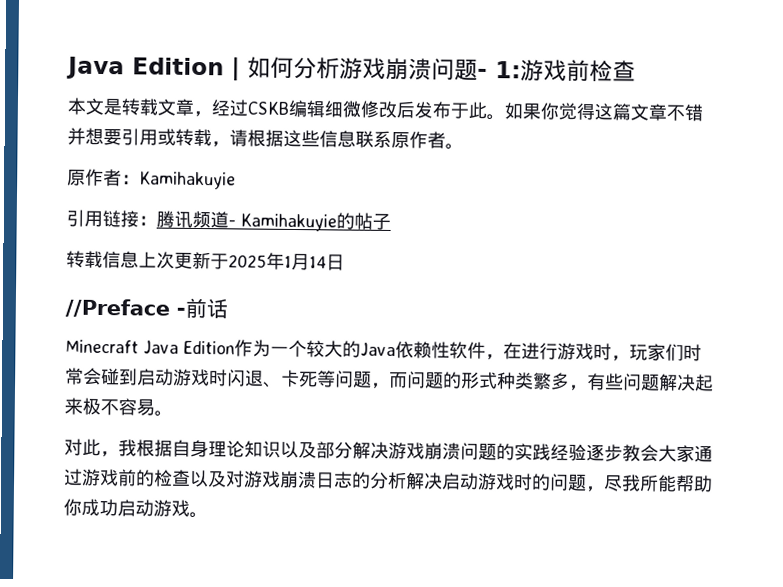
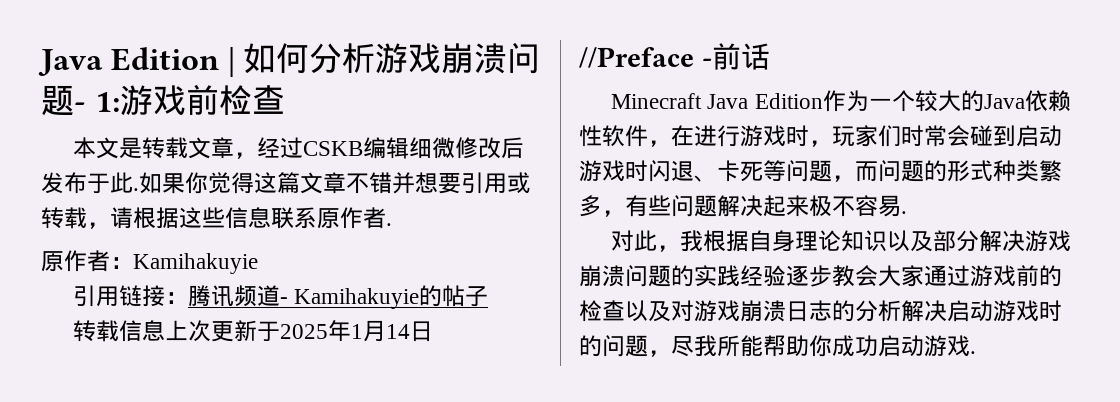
- 本文是转载文章，经过CSKB编辑细微修改后发布于此。
+ 本文是转载文章，经过CSKB编辑细微修改后发布于此.
- 如果你觉得这篇文章不错并想要引用或转载，请根据这些信息联系原作者。
+ 如果你觉得这篇文章不错并想要引用或转载，请根据这些信息联系原作者.
- Minecraft Java Edition作为一个较大的Java依赖性软件，在进行游戏时，玩家们时常会碰到启动游戏时闪退、卡死等问题，而问题的形式种类繁多，有些问题解决起来极不容易。
+ Minecraft Java Edition作为一个较大的Java依赖性软件，在进行游戏时，玩家们时常会碰到启动游戏时闪退、卡死等问题，而问题的形式种类繁多，有些问题解决起来极不容易.
- 对此，我根据自身理论知识以及部分解决游戏崩溃问题的实践经验逐步教会大家通过游戏前的检查以及对游戏崩溃日志的分析解决启动游戏时的问题，尽我所能帮助你成功启动游戏。
+ 对此，我根据自身理论知识以及部分解决游戏崩溃问题的实践经验逐步教会大家通过游戏前的检查以及对游戏崩溃日志的分析解决启动游戏时的问题，尽我所能帮助你成功启动游戏.

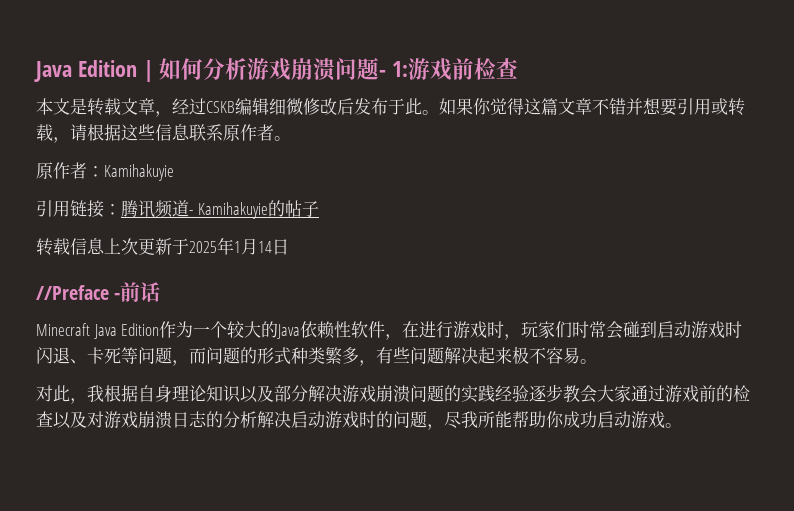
- 本文是转载文章，经过CSKB编辑细微修改后发布于此.
+ 本文是转载文章，经过CSKB编辑细微修改后发布于此。
- 如果你觉得这篇文章不错并想要引用或转载，请根据这些信息联系原作者.
+ 如果你觉得这篇文章不错并想要引用或转载，请根据这些信息联系原作者。
- Minecraft Java Edition作为一个较大的Java依赖性软件，在进行游戏时，玩家们时常会碰到启动游戏时闪退、卡死等问题，而问题的形式种类繁多，有些问题解决起来极不容易.
+ Minecraft Java Edition作为一个较大的Java依赖性软件，在进行游戏时，玩家们时常会碰到启动游戏时闪退、卡死等问题，而问题的形式种类繁多，有些问题解决起来极不容易。
- 对此，我根据自身理论知识以及部分解决游戏崩溃问题的实践经验逐步教会大家通过游戏前的检查以及对游戏崩溃日志的分析解决启动游戏时的问题，尽我所能帮助你成功启动游戏.
+ 对此，我根据自身理论知识以及部分解决游戏崩溃问题的实践经验逐步教会大家通过游戏前的检查以及对游戏崩溃日志的分析解决启动游戏时的问题，尽我所能帮助你成功启动游戏。

